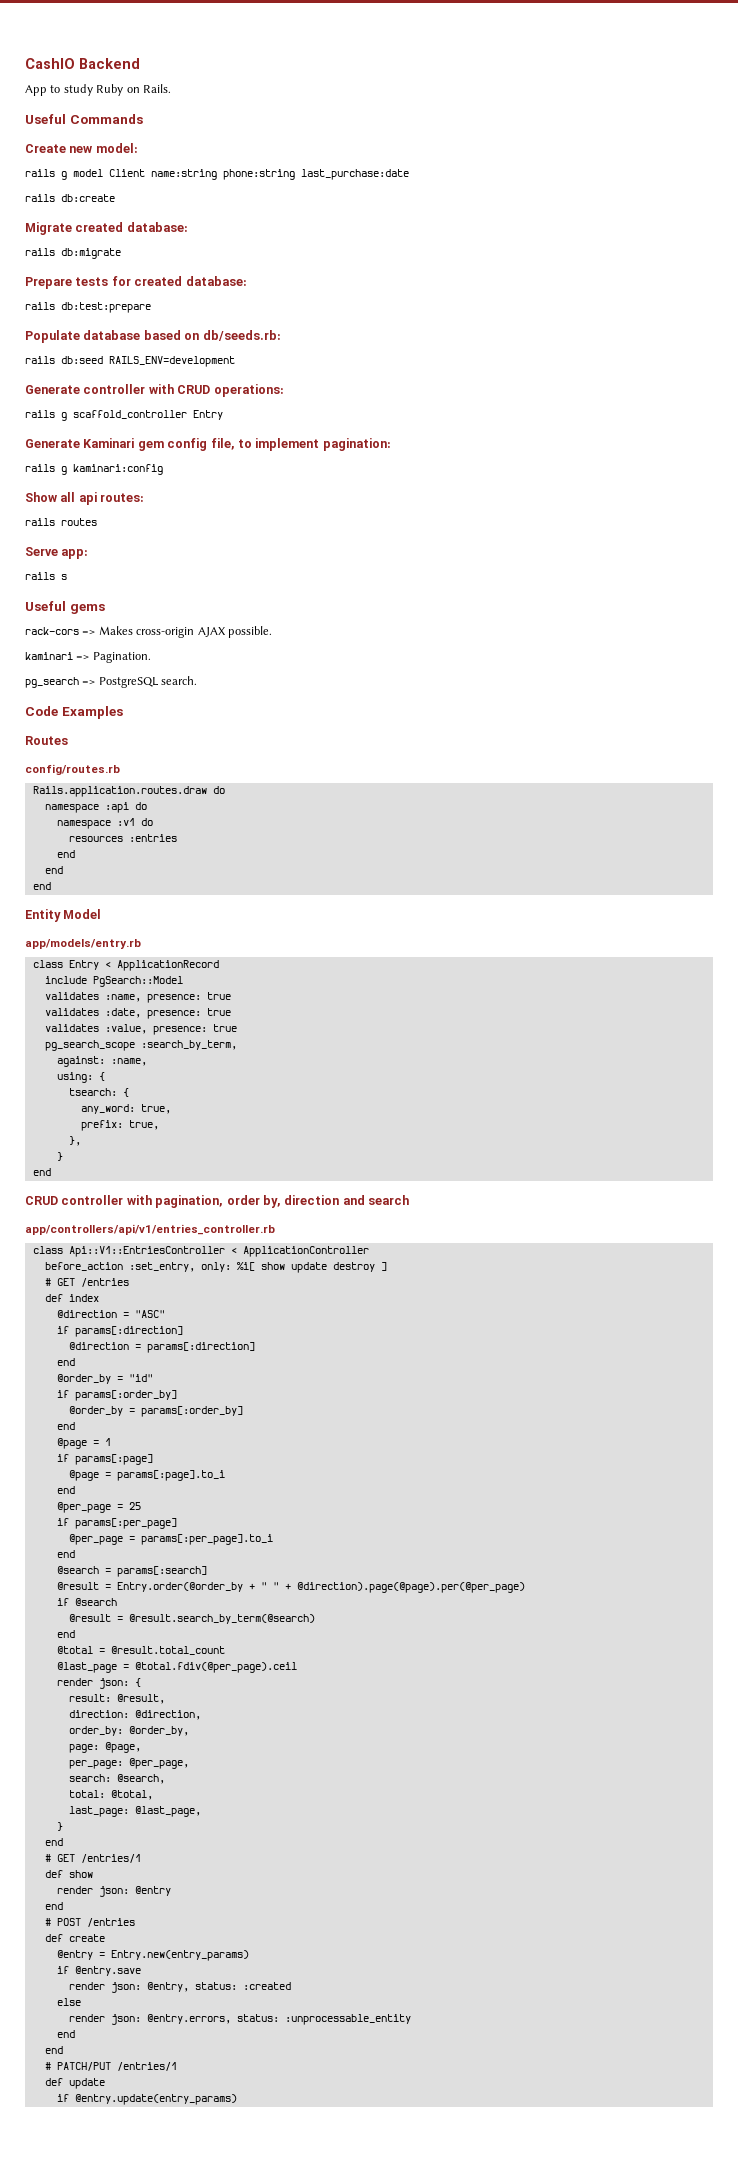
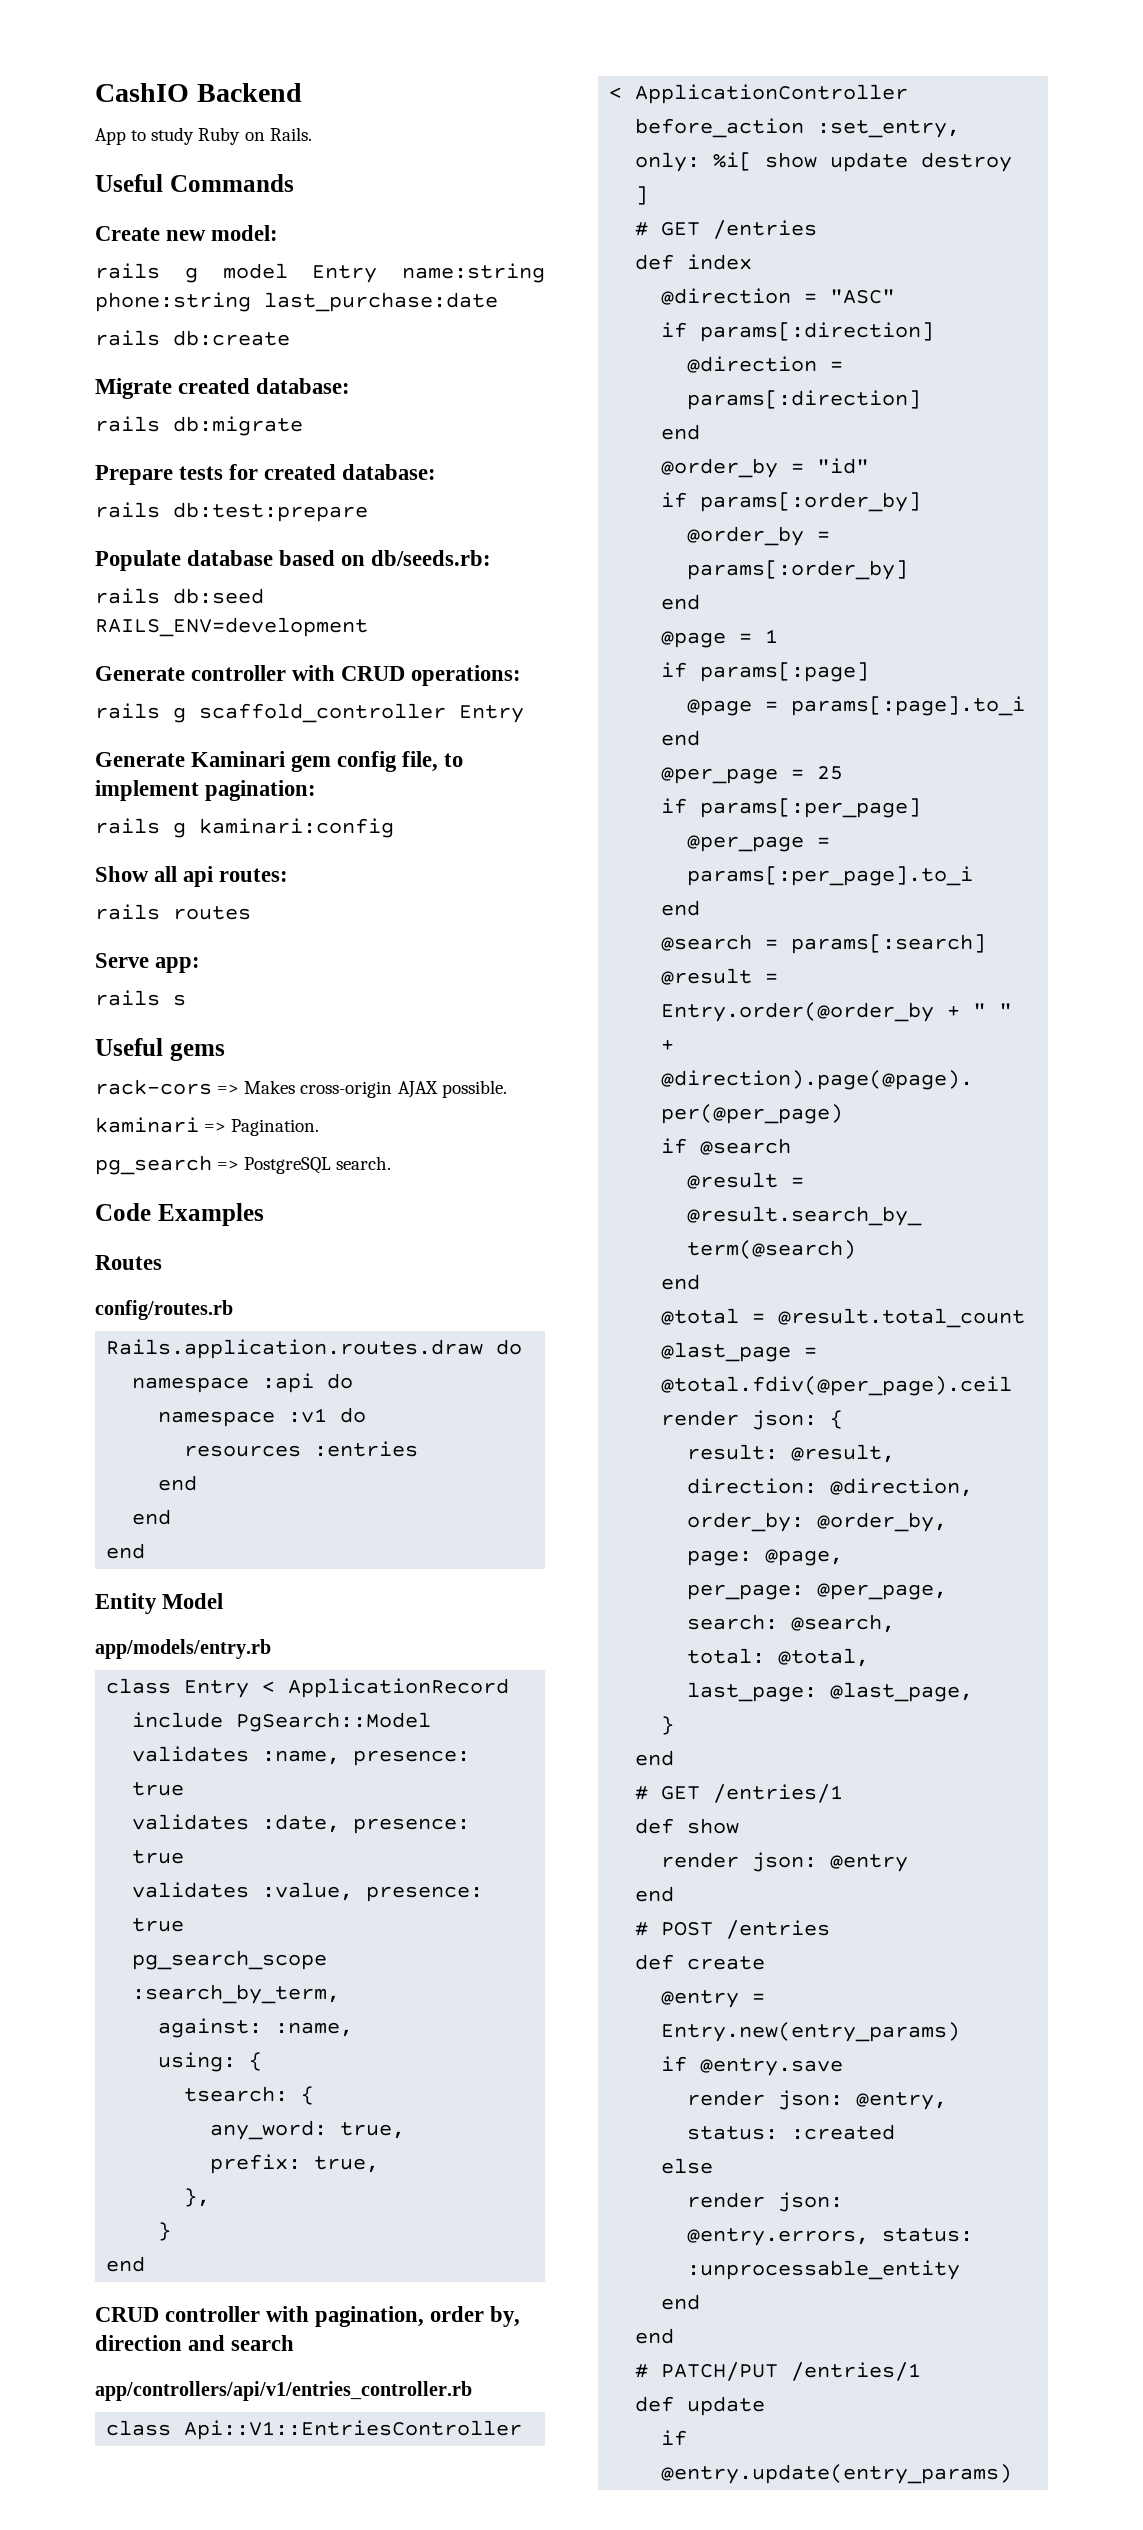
- rails g model Client name:string phone:string last_purchase:date
+ rails g model Entry name:string phone:string last_purchase:date

